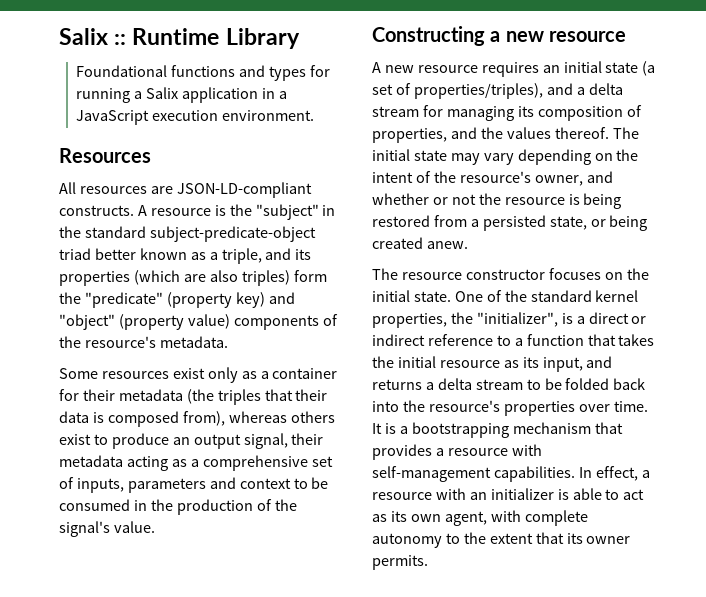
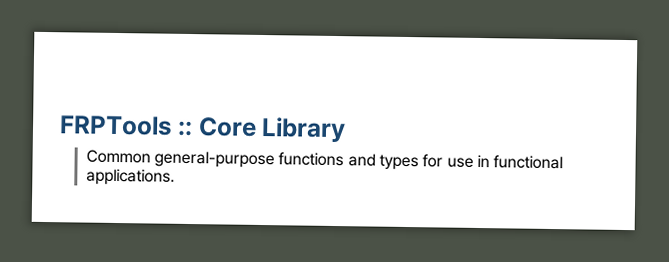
- Salix :: Runtime Library
+ FRPTools :: Core Library
- Foundational functions and types for running a Salix application in a JavaScript execution environment.
- Resources
- All resources are JSON-LD-compliant constructs. A resource is the "subject" in the standard subject-predicate-object triad better known as a triple, and its properties (which are also triples) form the "predicate" (property key) and "object" (property value) components of the resource's metadata.
- Some resources exist only as a container for their metadata (the triples that their data is composed from), whereas others exist to produce an output signal, their metadata acting as a comprehensive set of inputs, parameters and context to be consumed in the production of the signal's value.
- Constructing a new resource
- A new resource requires an initial state (a set of properties/triples), and a delta stream for managing its composition of properties, and the values thereof. The initial state may vary depending on the intent of the resource's owner, and whether or not the resource is being restored from a persisted state, or being created anew.
- The resource constructor focuses on the initial state. One of the standard kernel properties, the "initializer", is a direct or indirect reference to a function that takes the initial resource as its input, and returns a delta stream to be folded back into the resource's properties over time. It is a bootstrapping mechanism that provides a resource with self-management capabilities. In effect, a resource with an initializer is able to act as its own agent, with complete autonomy to the extent that its owner permits.
+ Common general-purpose functions and types for use in functional applications.

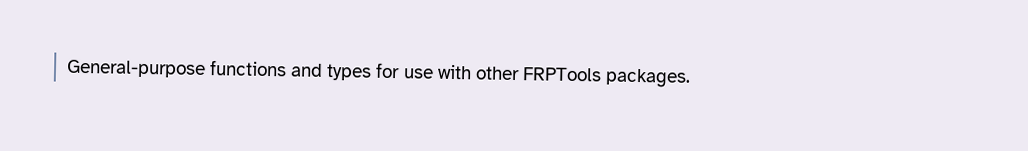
- FRPTools :: Core Library
- Common general-purpose functions and types for use in functional applications.
+ General-purpose functions and types for use with other FRPTools packages.

